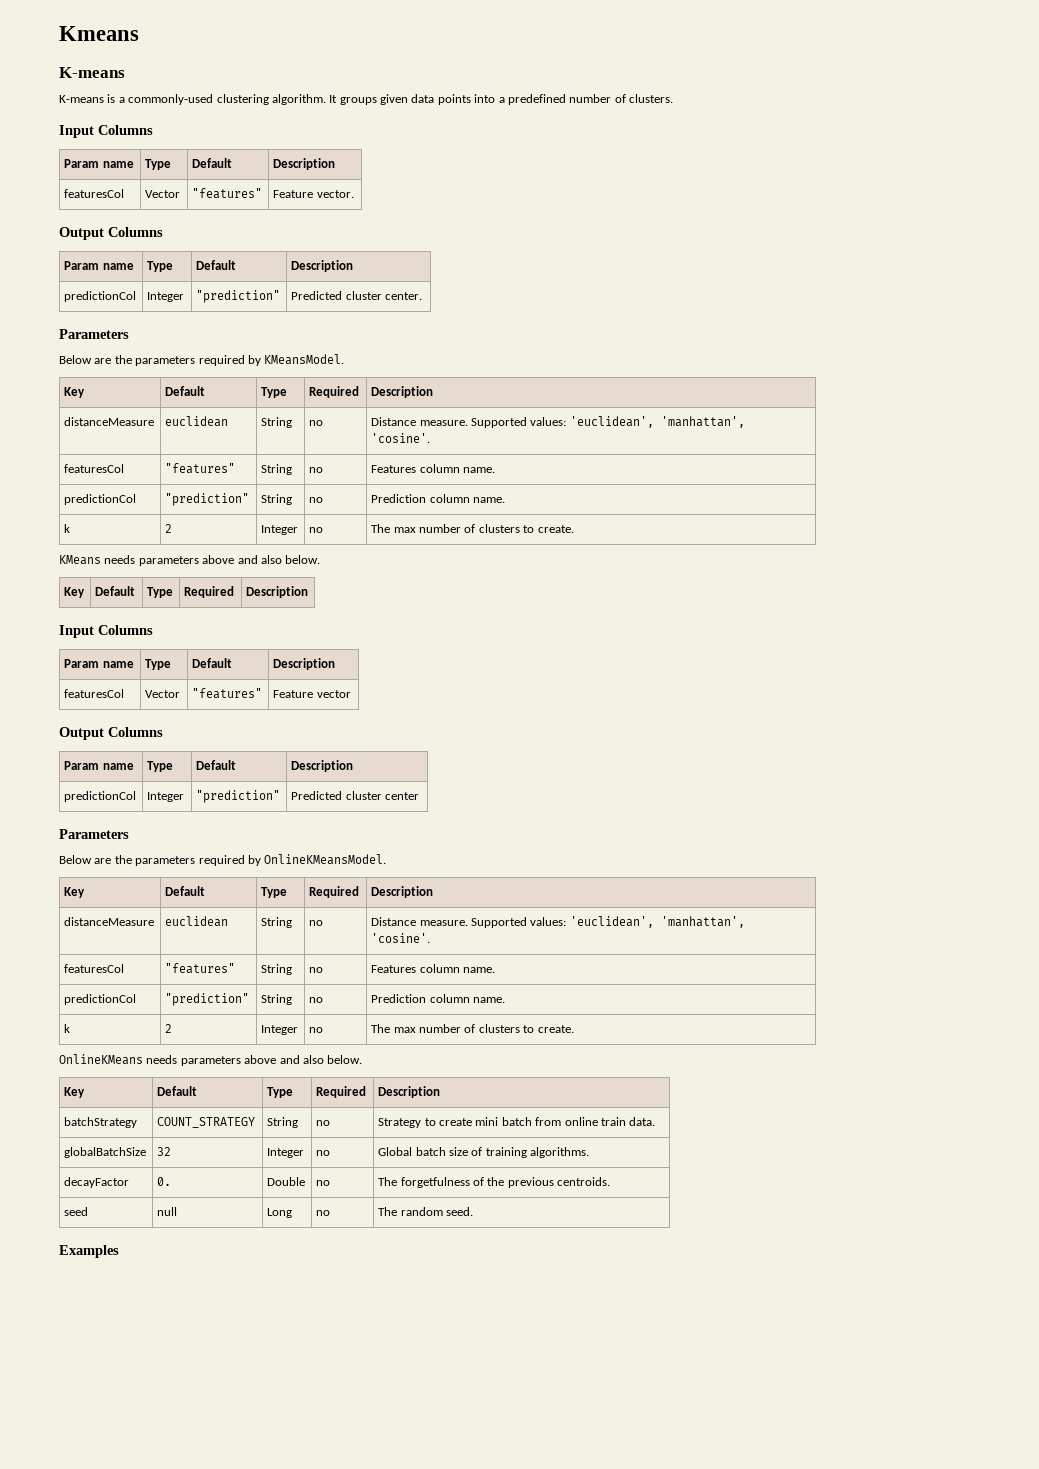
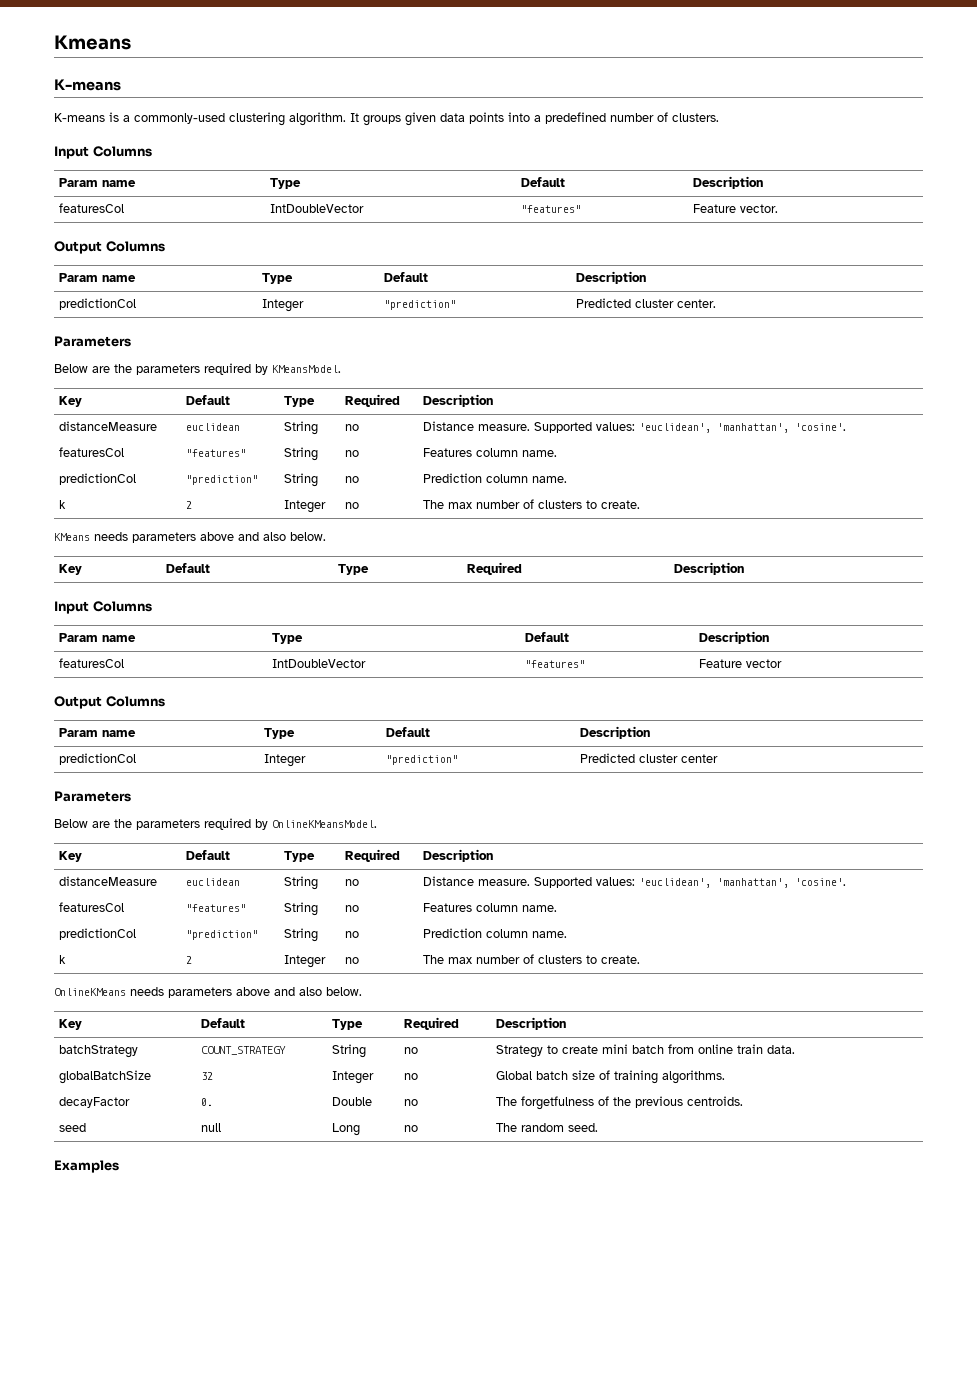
- featuresCol | Vector | "features" | Feature vector.
+ featuresCol | IntDoubleVector | "features" | Feature vector.
- featuresCol | Vector | "features" | Feature vector
+ featuresCol | IntDoubleVector | "features" | Feature vector

